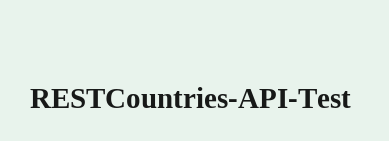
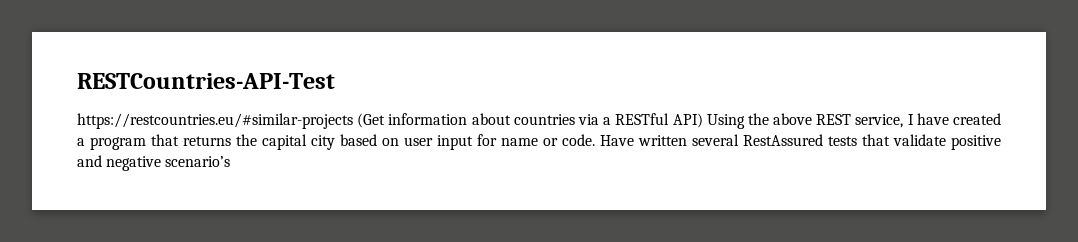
+ https://restcountries.eu/#similar-projects (Get information about countries via a RESTful API) Using the above REST service, I have created a program that returns the capital city based on user input for name or code. Have written several RestAssured tests that validate positive and negative scenario’s

